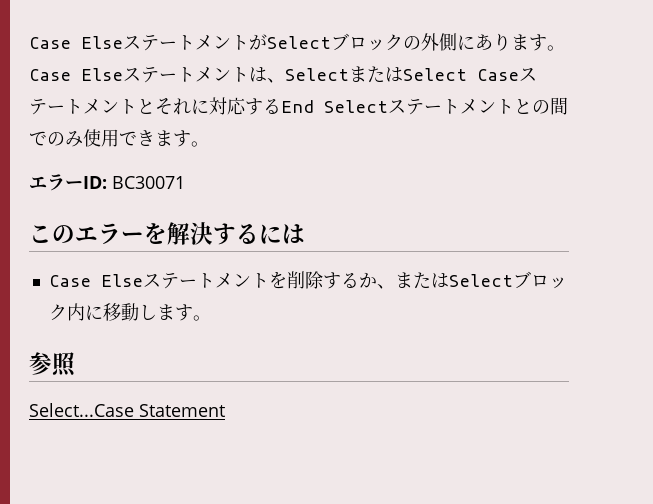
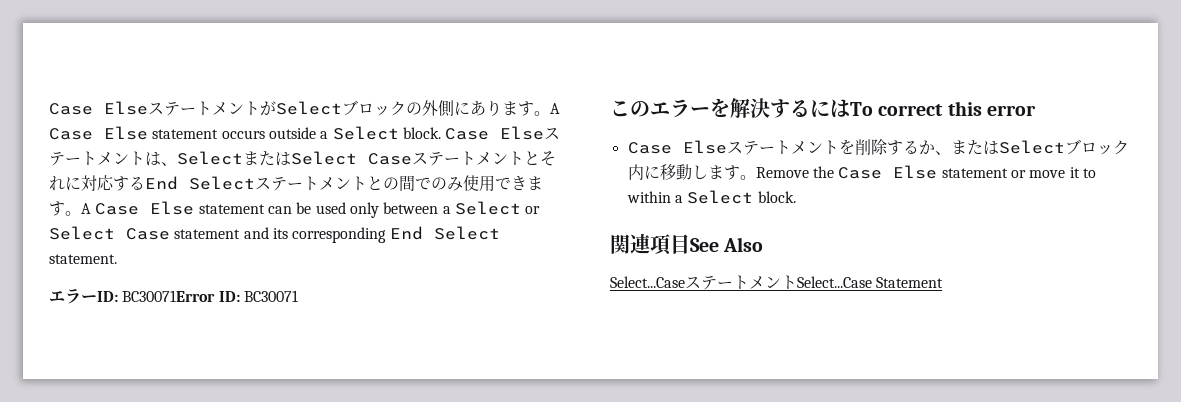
+ A Case Else statement occurs outside a Select block.
+ A Case Else statement can be used only between a Select or Select Case statement and its corresponding End Select statement.
- エラーID: BC30071
+ エラーID: BC30071Error ID: BC30071
- このエラーを解決するには
+ このエラーを解決するにはTo correct this error
- Case Elseステートメントを削除するか、またはSelectブロック内に移動します。
- 参照
- Select...Case Statement
+ Case Elseステートメントを削除するか、またはSelectブロック内に移動します。Remove the Case Else statement or move it to within a Select block.
+ 関連項目See Also
+ Select...CaseステートメントSelect...Case Statement

